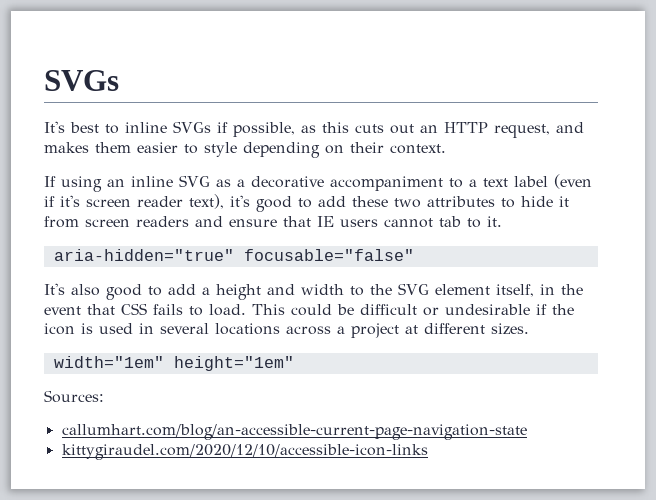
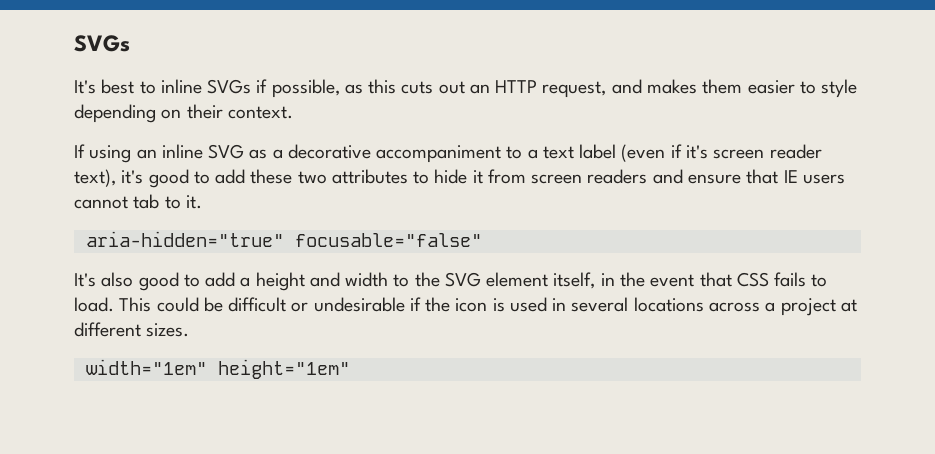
- Sources:
- callumhart.com/blog/an-accessible-current-page-navigation-state
- kittygiraudel.com/2020/12/10/accessible-icon-links

